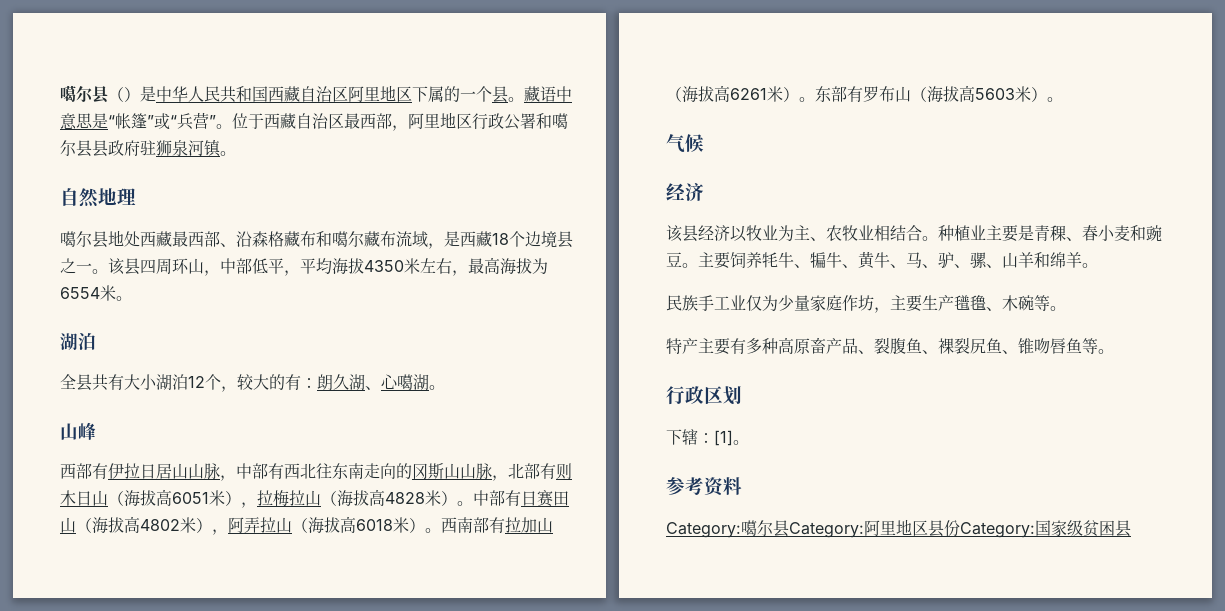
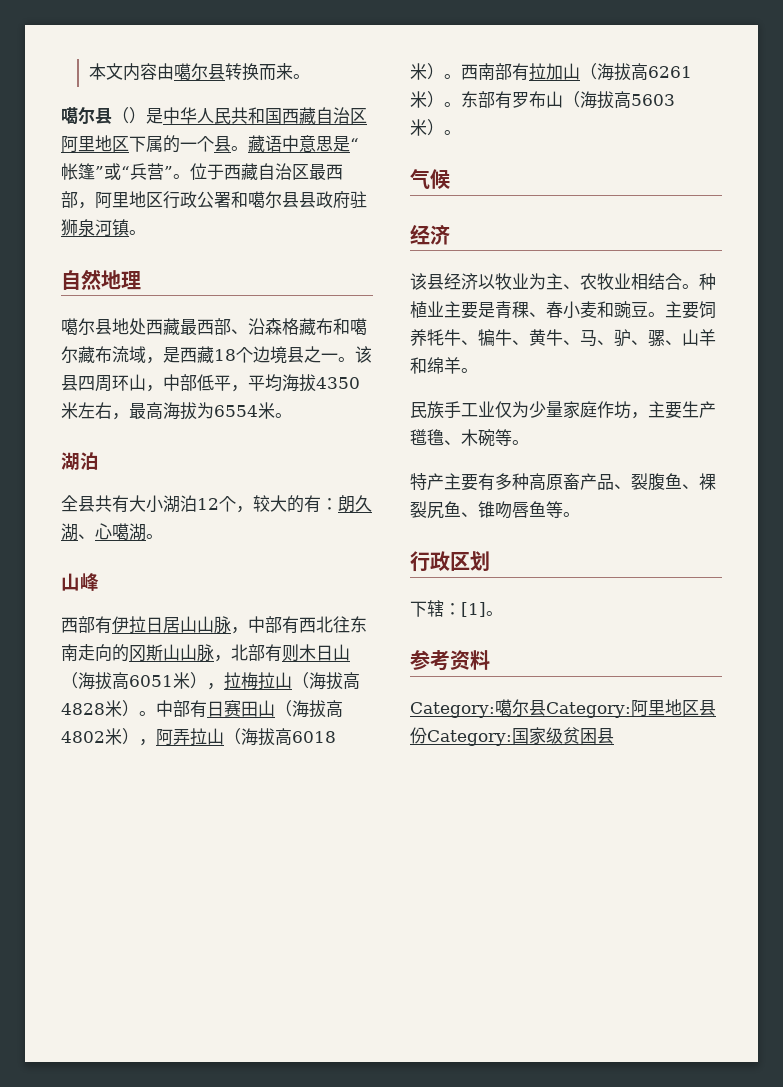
+ 本文内容由噶尔县转换而来。

